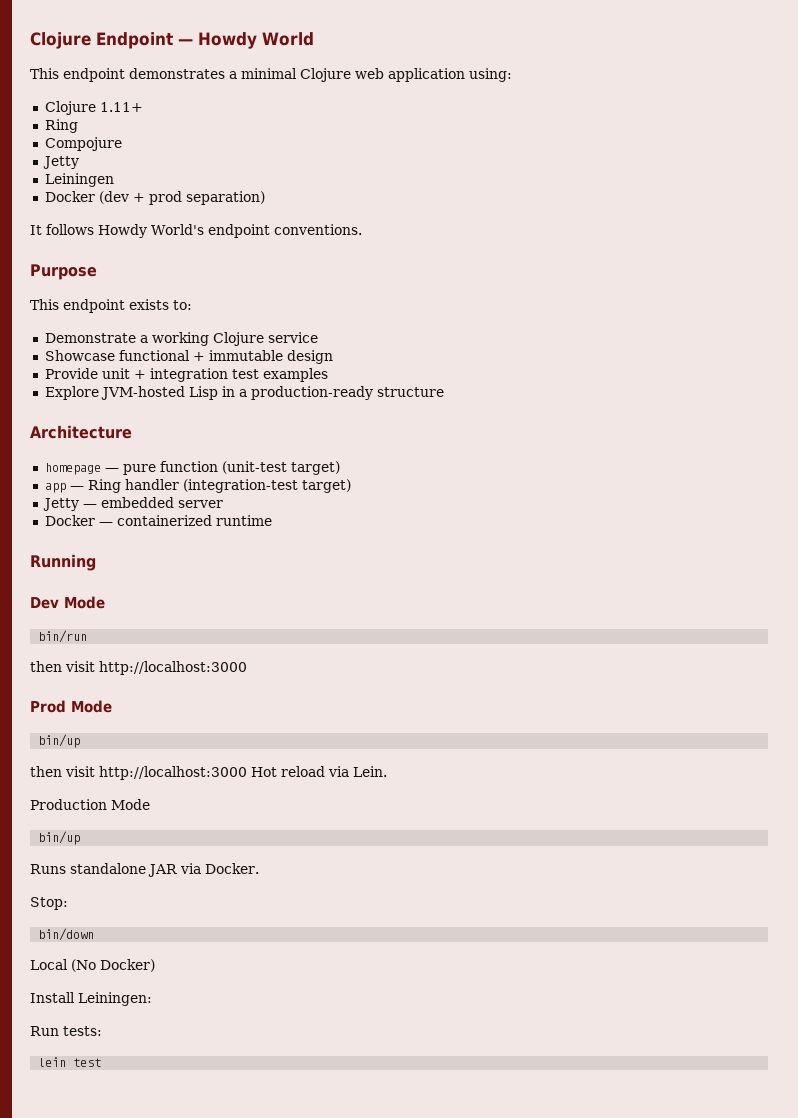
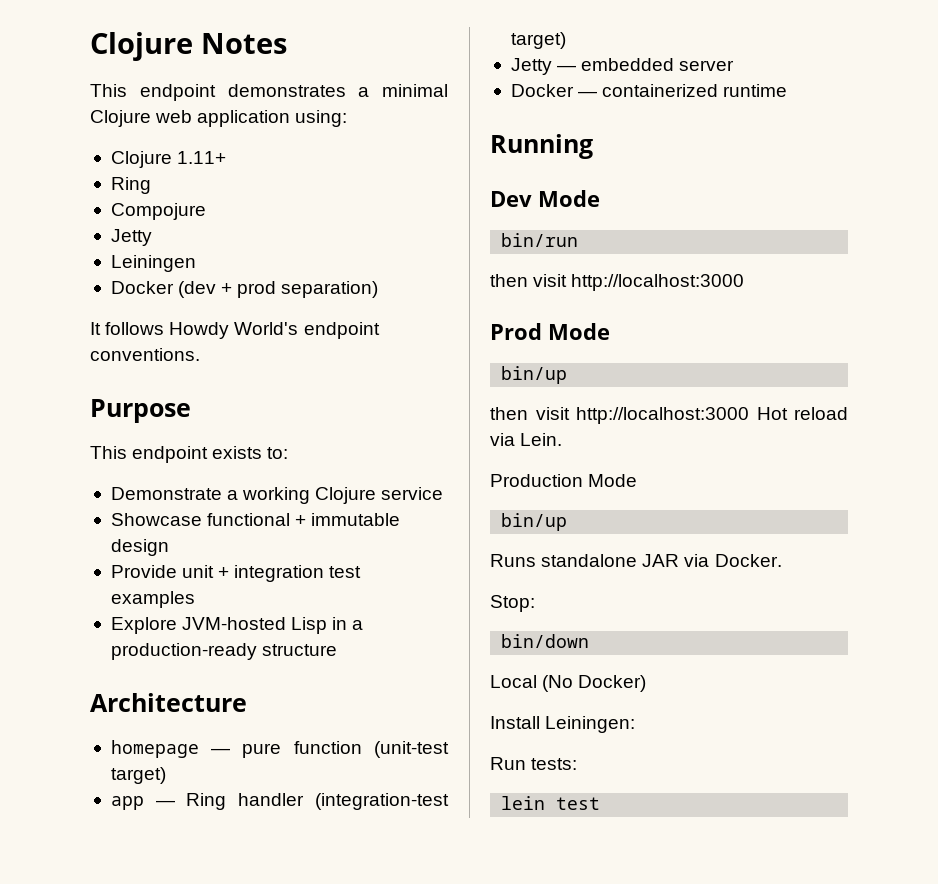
- Clojure Endpoint — Howdy World
+ Clojure Notes

